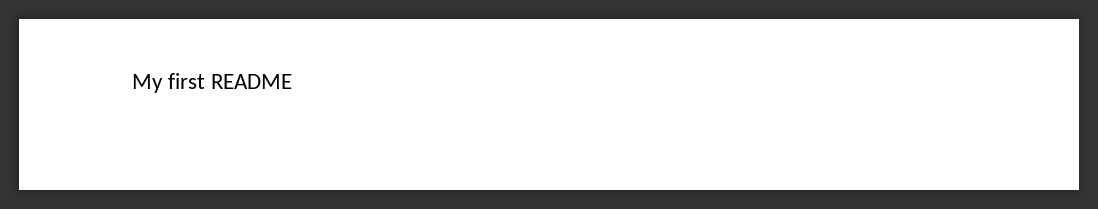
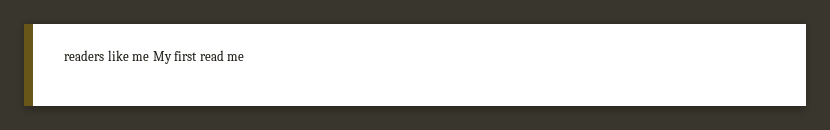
- My first README
+ readers like me My first read me

